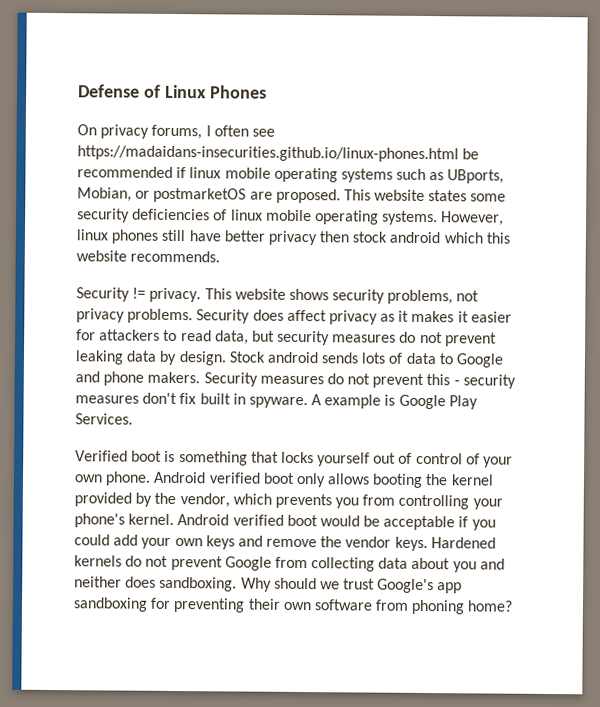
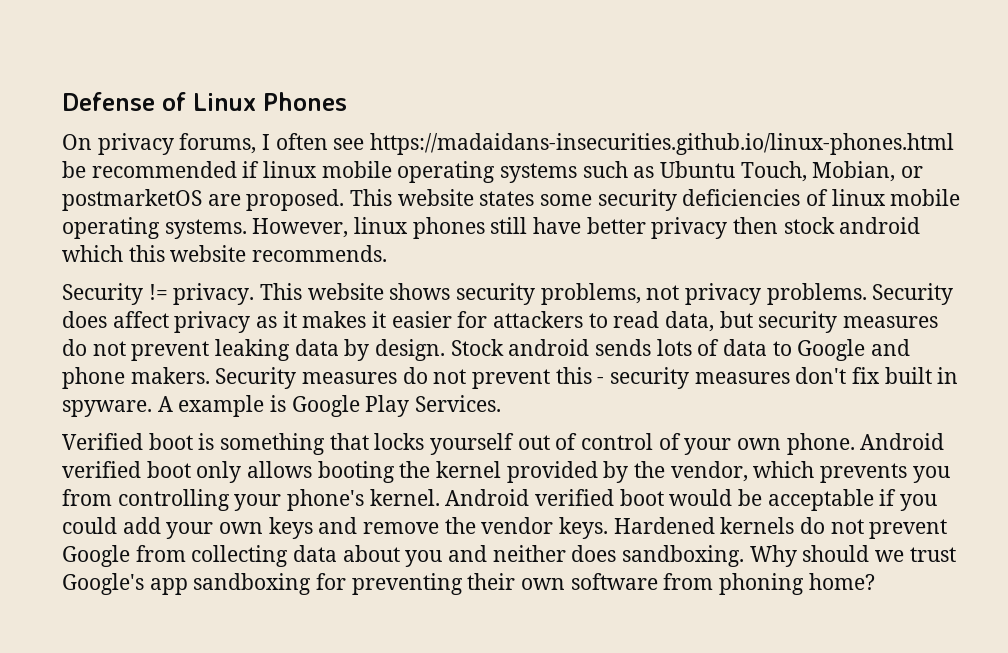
- On privacy forums, I often see https://madaidans-insecurities.github.io/linux-phones.html be recommended if linux mobile operating systems such as UBports, Mobian, or postmarketOS are proposed.
+ On privacy forums, I often see https://madaidans-insecurities.github.io/linux-phones.html be recommended if linux mobile operating systems such as Ubuntu Touch, Mobian, or postmarketOS are proposed.

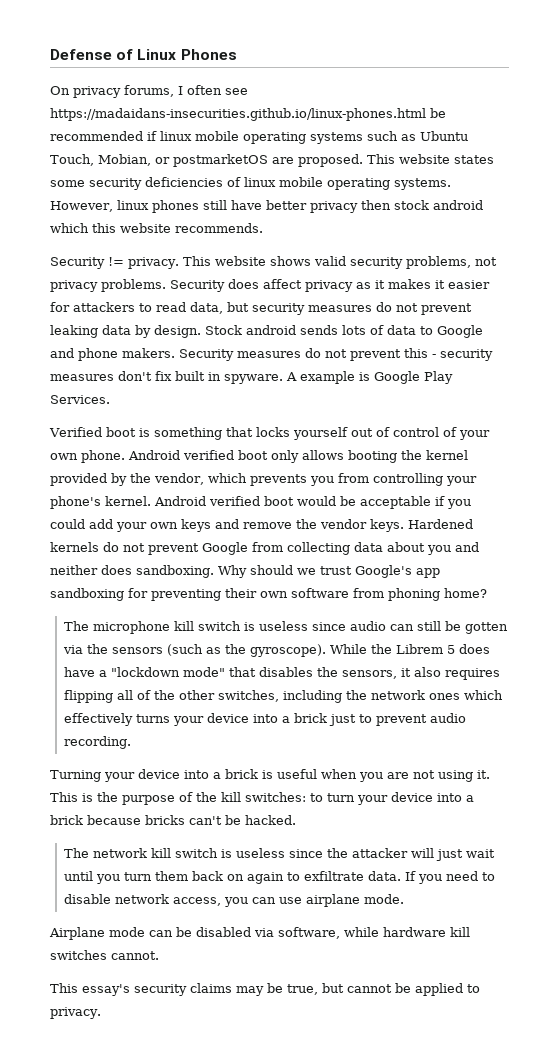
- This website shows security problems, not privacy problems.
+ This website shows valid security problems, not privacy problems.
+ The microphone kill switch is useless since audio can still be gotten via the sensors (such as the gyroscope). While the Librem 5 does have a "lockdown mode" that disables the sensors, it also requires flipping all of the other switches, including the network ones which effectively turns your device into a brick just to prevent audio recording.
+ Turning your device into a brick is useful when you are not using it. This is the purpose of the kill switches: to turn your device into a brick because bricks can't be hacked.
+ The network kill switch is useless since the attacker will just wait until you turn them back on again to exfiltrate data. If you need to disable network access, you can use airplane mode.
+ Airplane mode can be disabled via software, while hardware kill switches cannot.
+ This essay's security claims may be true, but cannot be applied to privacy.

